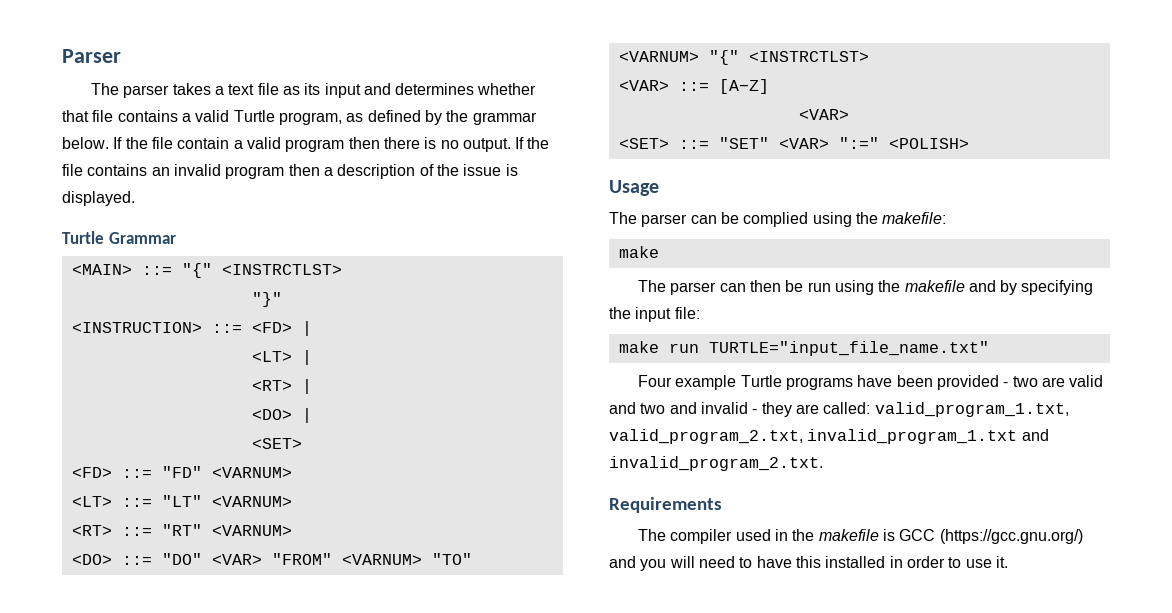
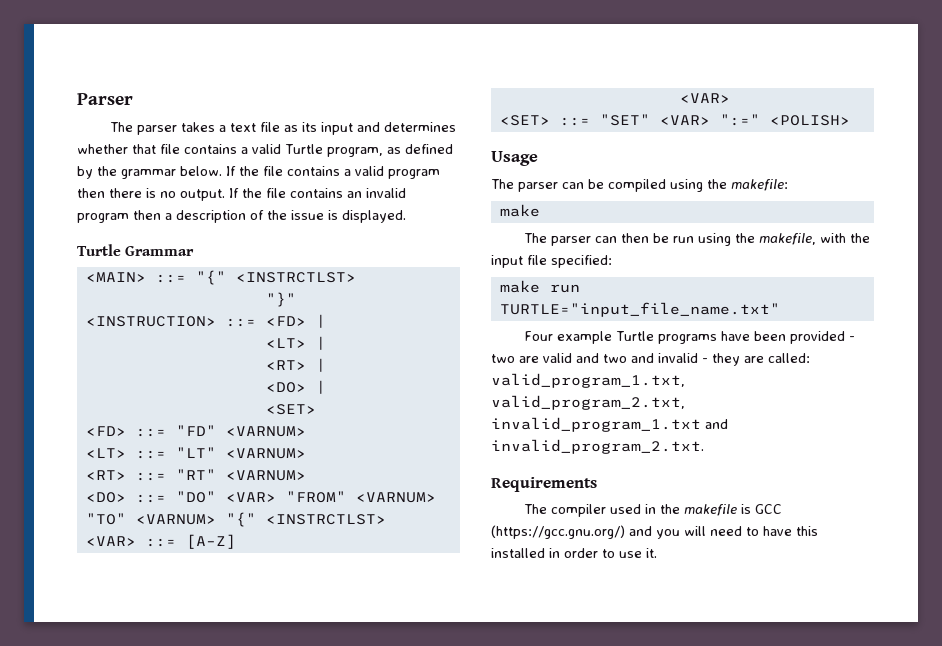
- If the file contain a valid program then there is no output.
+ If the file contains a valid program then there is no output.
- The parser can be complied using the makefile:
+ The parser can be compiled using the makefile:
- The parser can then be run using the makefile and by specifying the input file:
+ The parser can then be run using the makefile, with the input file specified:

